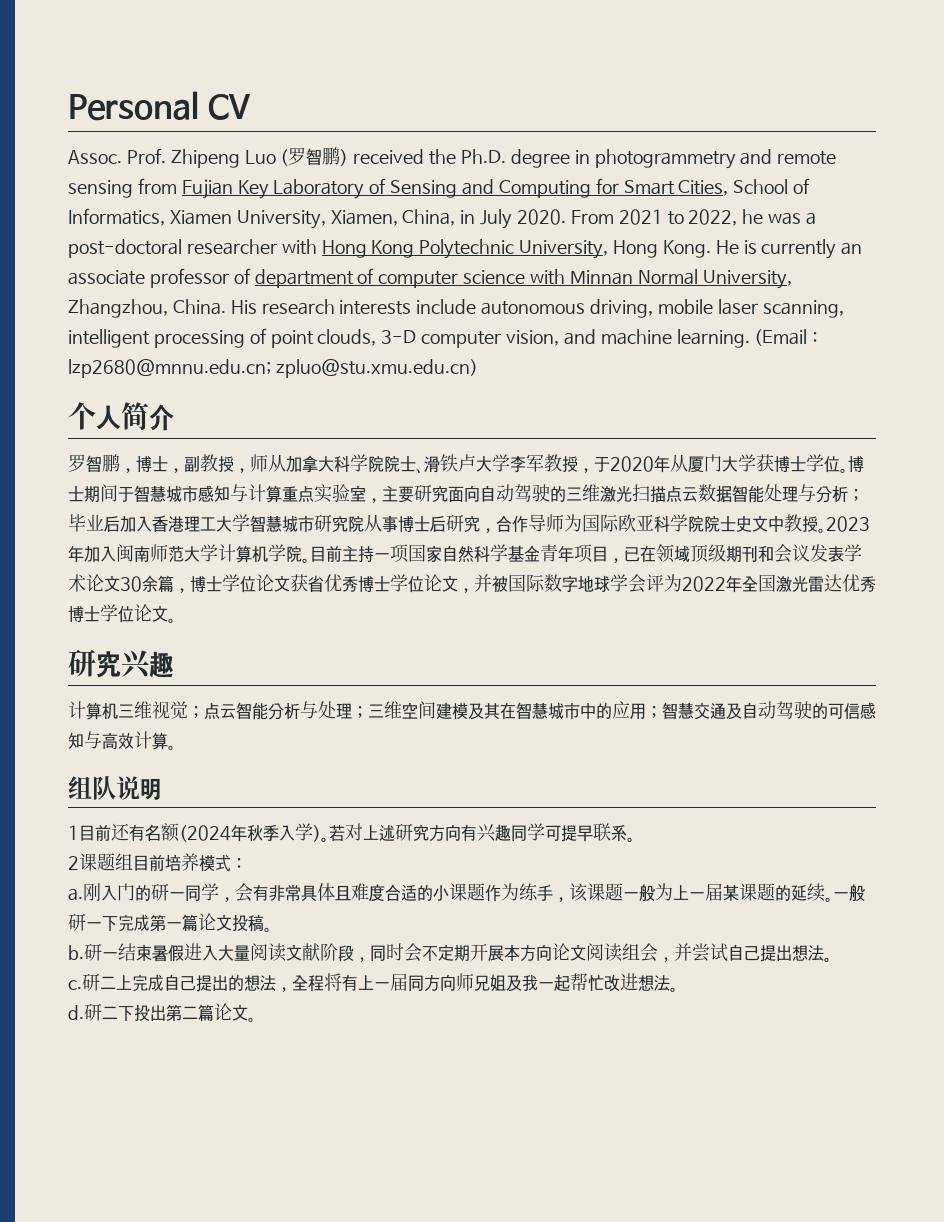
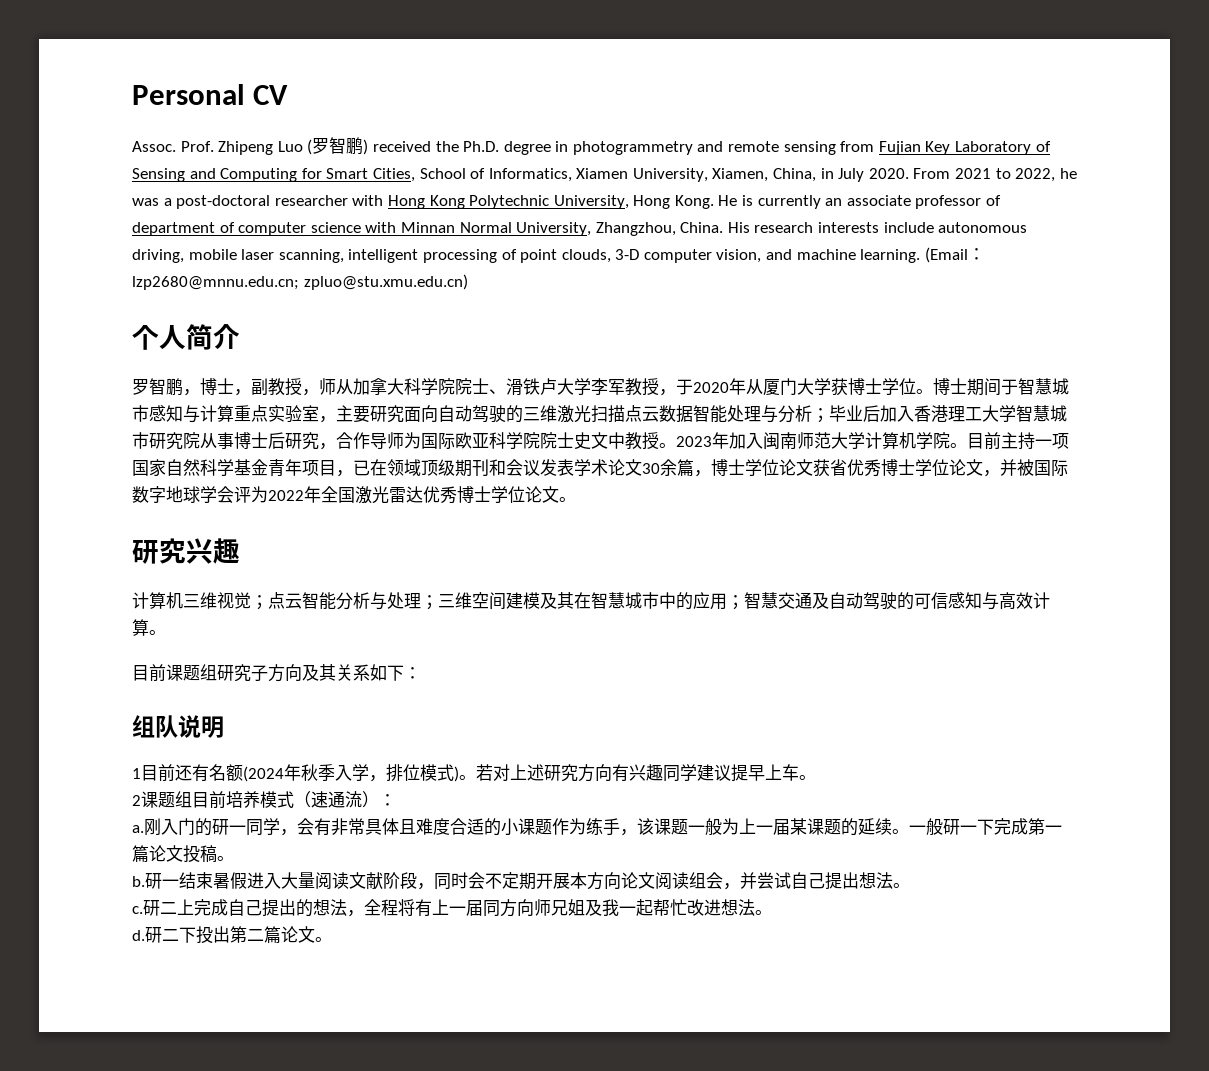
+ 目前课题组研究子方向及其关系如下：
- 1目前还有名额(2024年秋季入学)。
+ 1目前还有名额(2024年秋季入学，排位模式)。
- 若对上述研究方向有兴趣同学可提早联系。
+ 若对上述研究方向有兴趣同学建议提早上车。
- 2课题组目前培养模式：
+ 2课题组目前培养模式（速通流）：

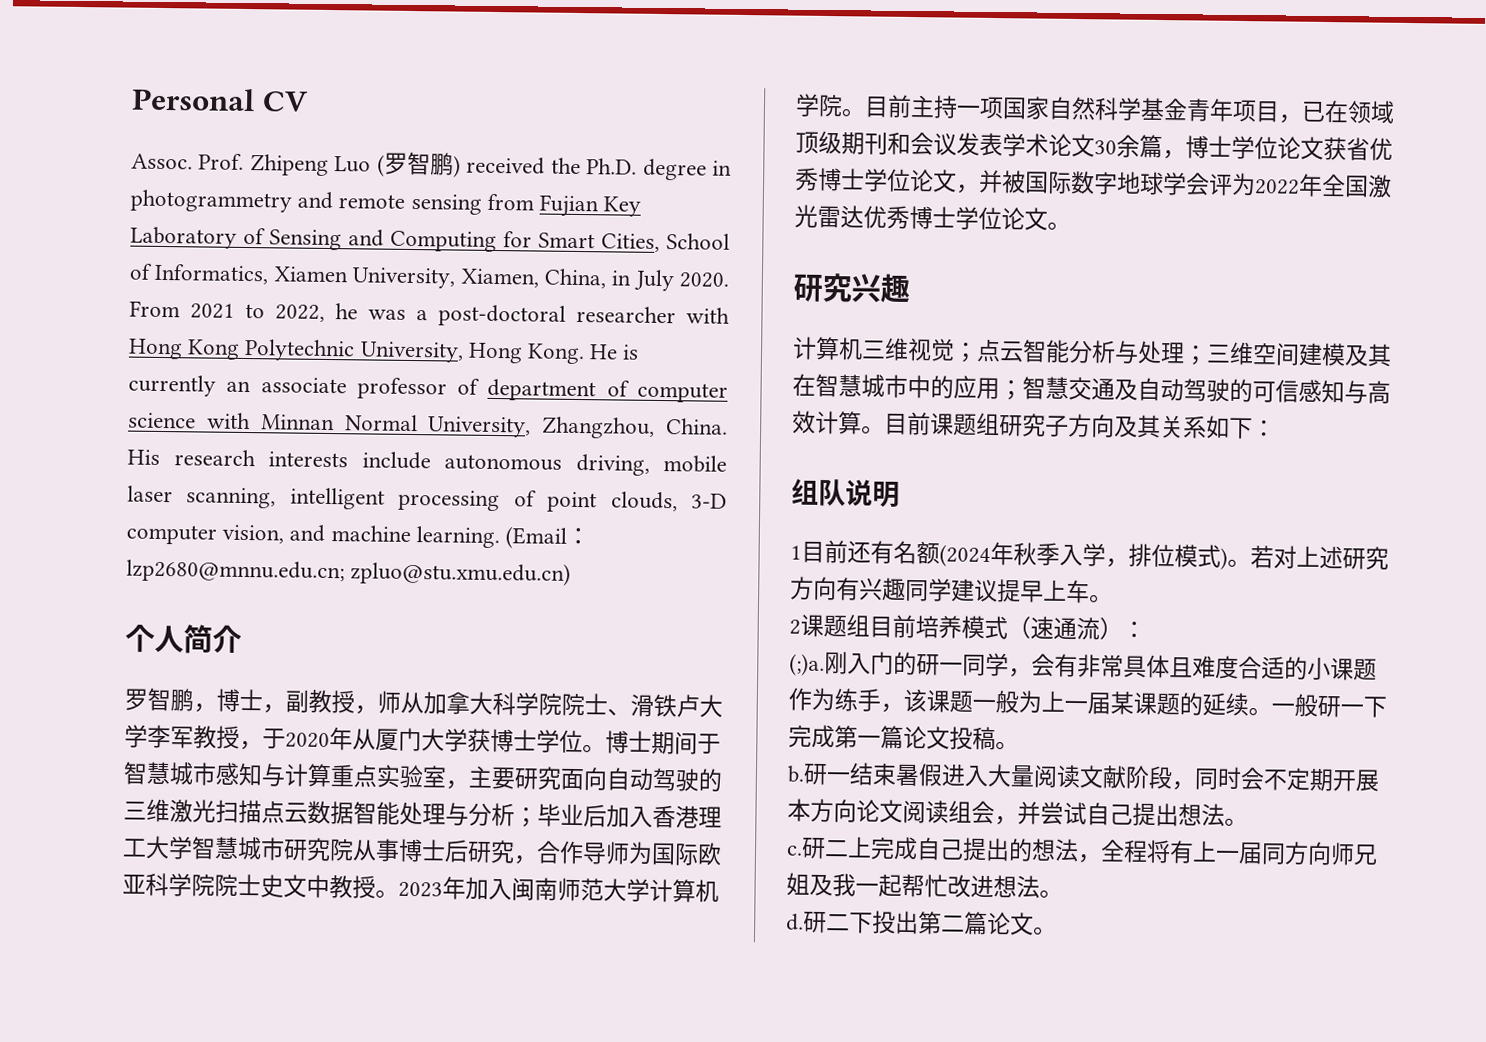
- 计算机三维视觉；点云智能分析与处理；三维空间建模及其在智慧城市中的应用；智慧交通及自动驾驶的可信感知与高效计算。
- 目前课题组研究子方向及其关系如下：
+ 计算机三维视觉；点云智能分析与处理；三维空间建模及其在智慧城市中的应用；智慧交通及自动驾驶的可信感知与高效计算。目前课题组研究子方向及其关系如下：
- a.
+ (;)a.

